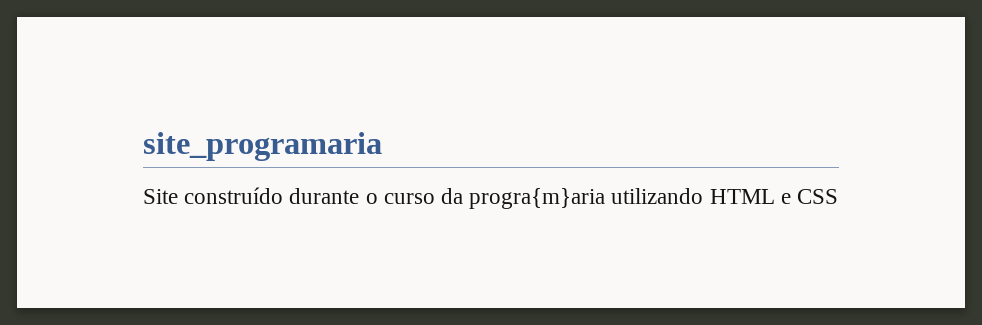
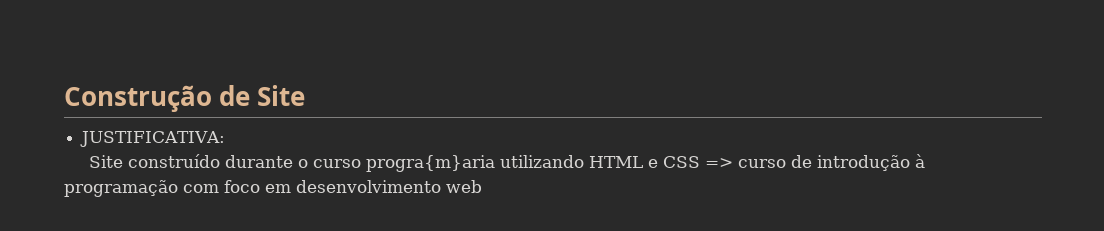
- site_programaria
+ Construção de Site
+ JUSTIFICATIVA:
- Site construído durante o curso da progra{m}aria utilizando HTML e CSS
+ Site construído durante o curso progra{m}aria utilizando HTML e CSS => curso de introdução à programação com foco em desenvolvimento web

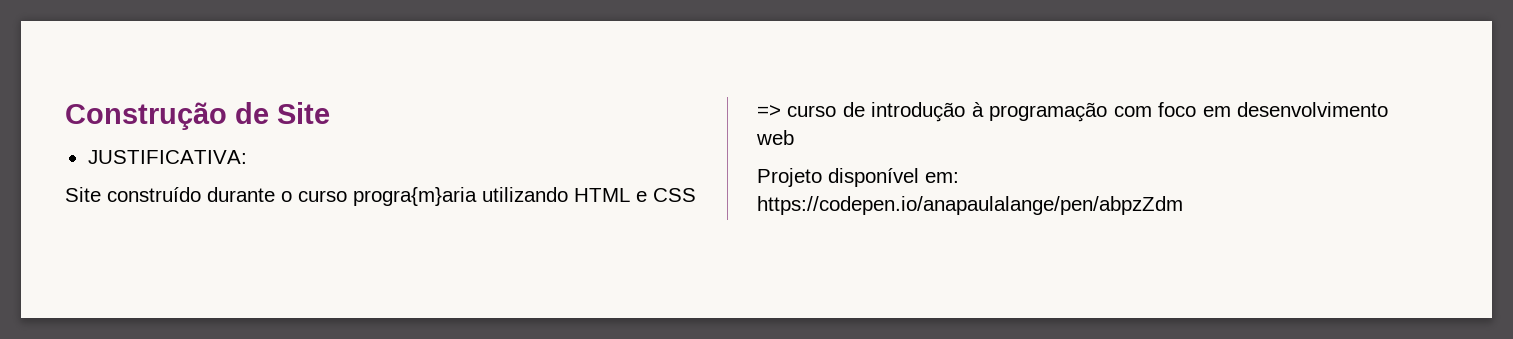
+ Projeto disponível em: https://codepen.io/anapaulalange/pen/abpzZdm

